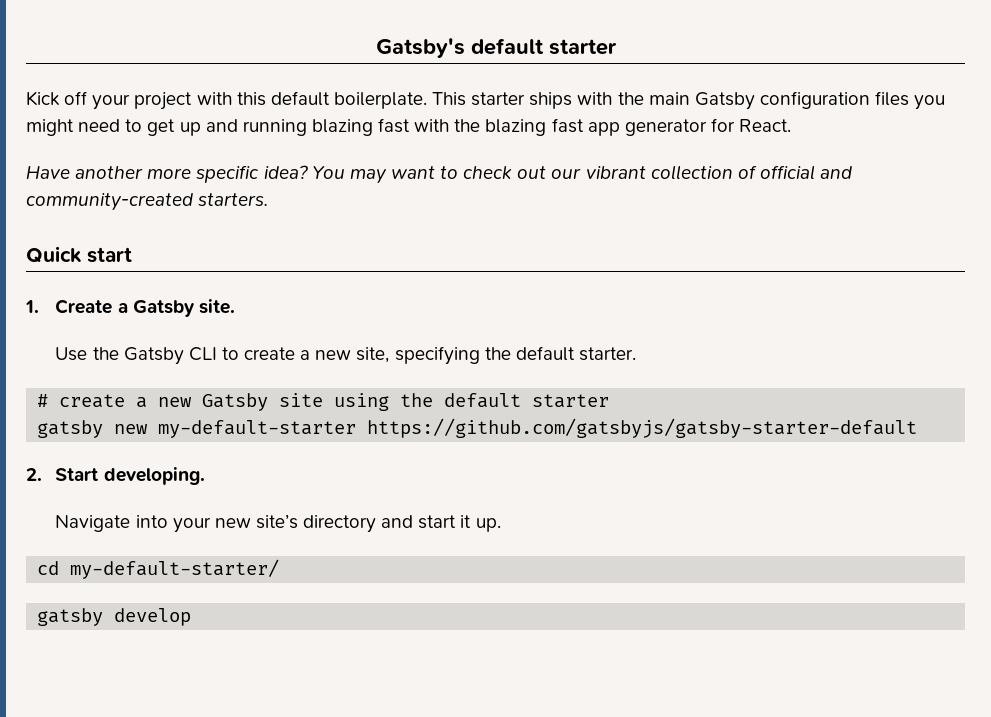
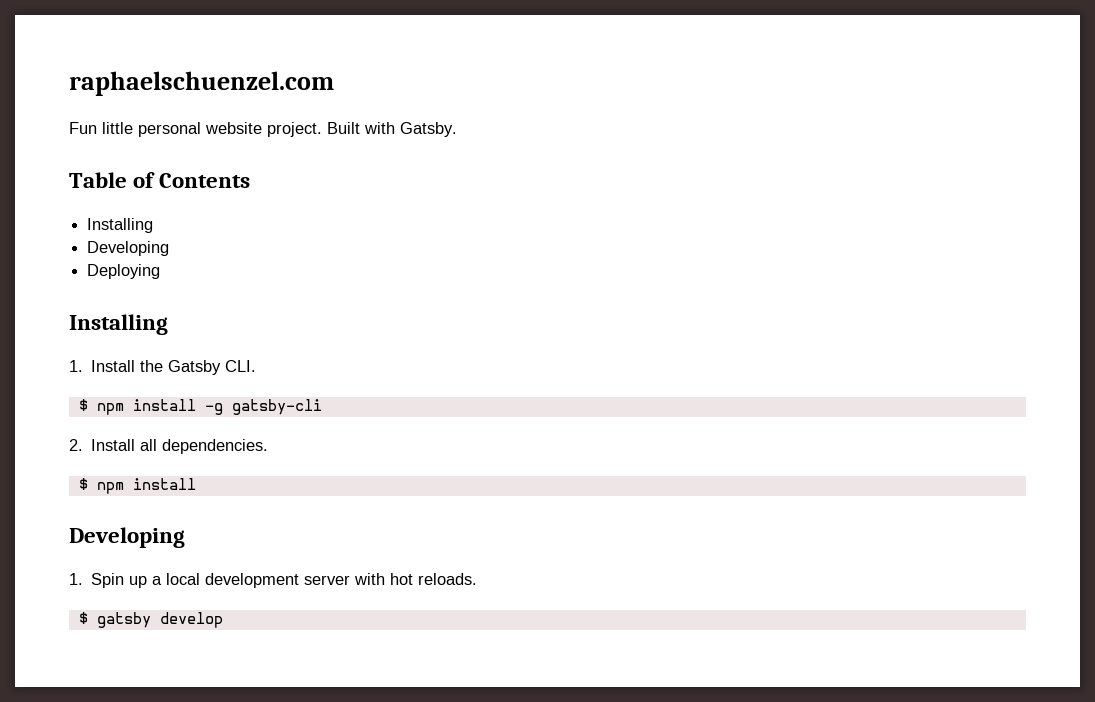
- Gatsby's default starter
- Kick off your project with this default boilerplate. This starter ships with the main Gatsby configuration files you might need to get up and running blazing fast with the blazing fast app generator for React.
- Have another more specific idea? You may want to check out our vibrant collection of official and community-created starters.
- Quick start
- 1. Create a Gatsby site.
- Use the Gatsby CLI to create a new site, specifying the default starter.
- # create a new Gatsby site using the default starter
- gatsby new my-default-starter https://github.com/gatsbyjs/gatsby-starter-default
- 2. Start developing.
- Navigate into your new site’s directory and start it up.
- cd my-default-starter/
- gatsby develop
+ raphaelschuenzel.com
+ Fun little personal website project. Built with Gatsby.
+ Table of Contents
+ Installing
+ Developing
+ Deploying
+ Installing
+ 1. Install the Gatsby CLI.
+ $ npm install -g gatsby-cli
+ 2. Install all dependencies.
+ $ npm install
+ Developing
+ 1. Spin up a local development server with hot reloads.
+ $ gatsby develop

